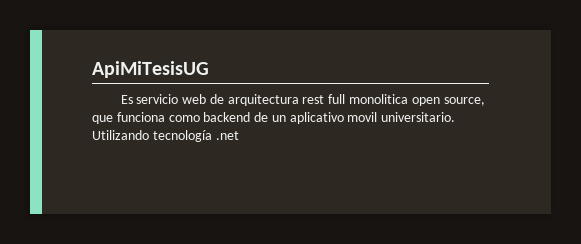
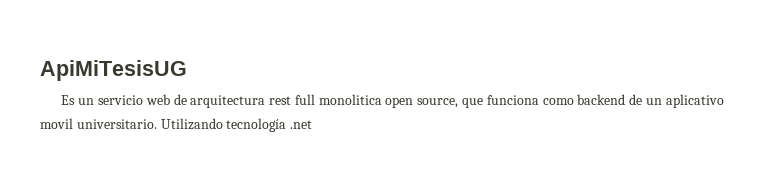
- Es servicio web de arquitectura rest full monolitica open source, que funciona como backend de un aplicativo movil universitario.
+ Es un servicio web de arquitectura rest full monolitica open source, que funciona como backend de un aplicativo movil universitario.

